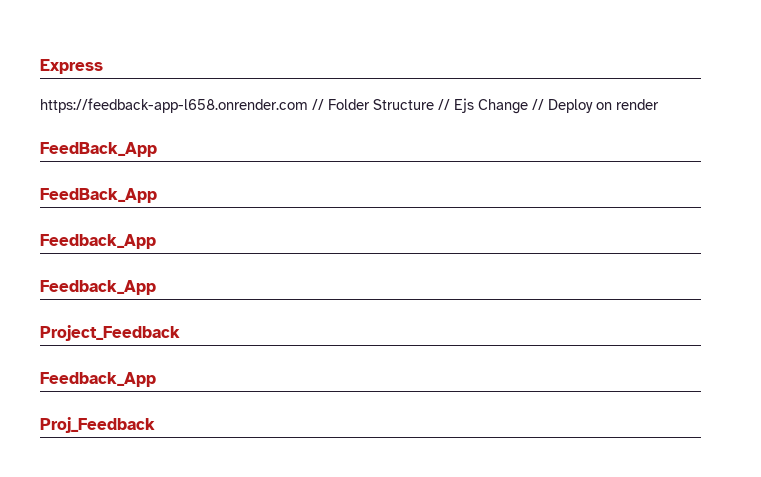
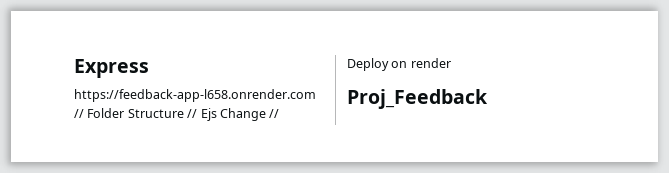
  https://feedback-app-l658.onrender.com // Folder Structure // Ejs Change // Deploy on render
- FeedBack_App
- FeedBack_App
- Feedback_App
- Feedback_App
- Project_Feedback
- Feedback_App

